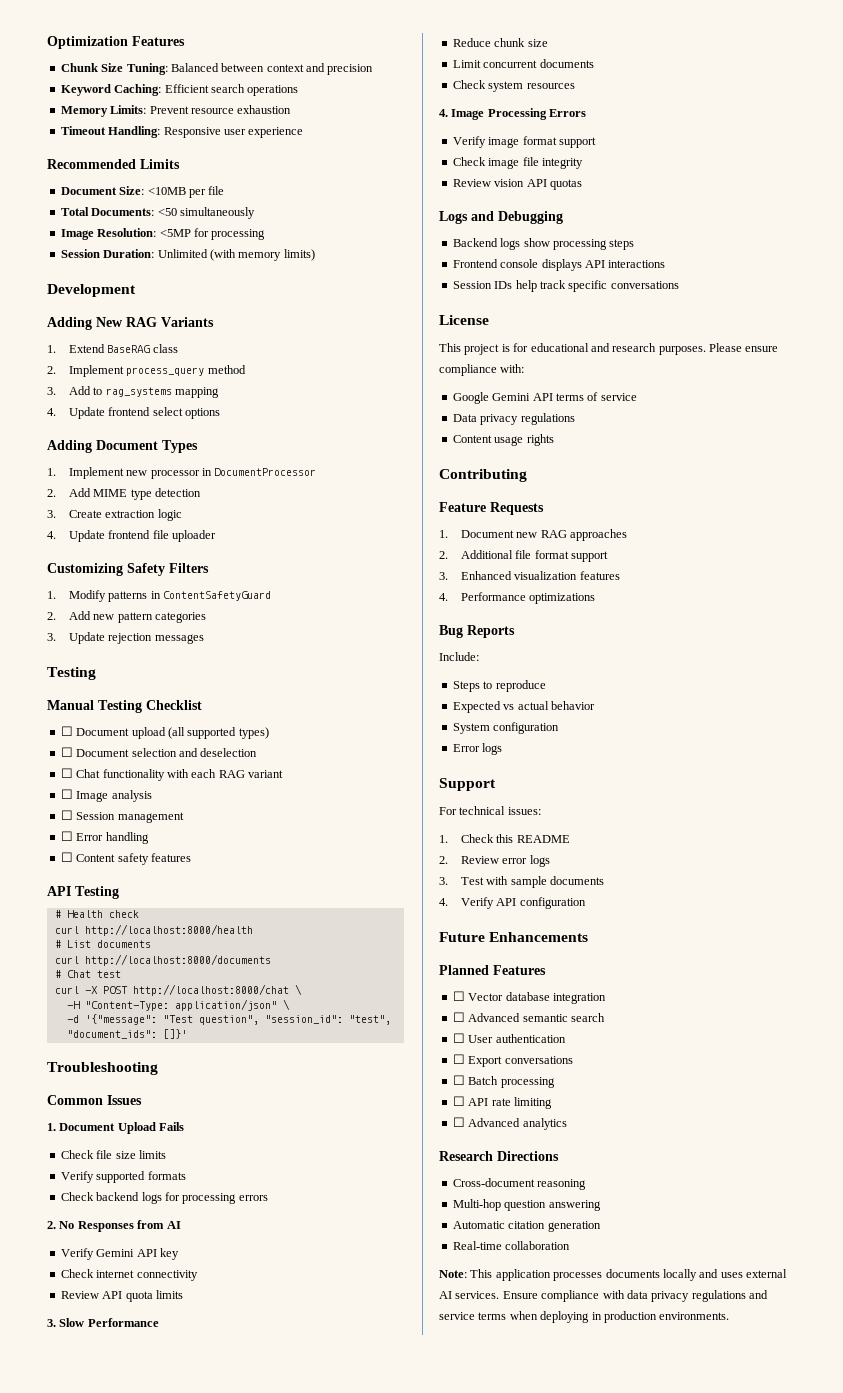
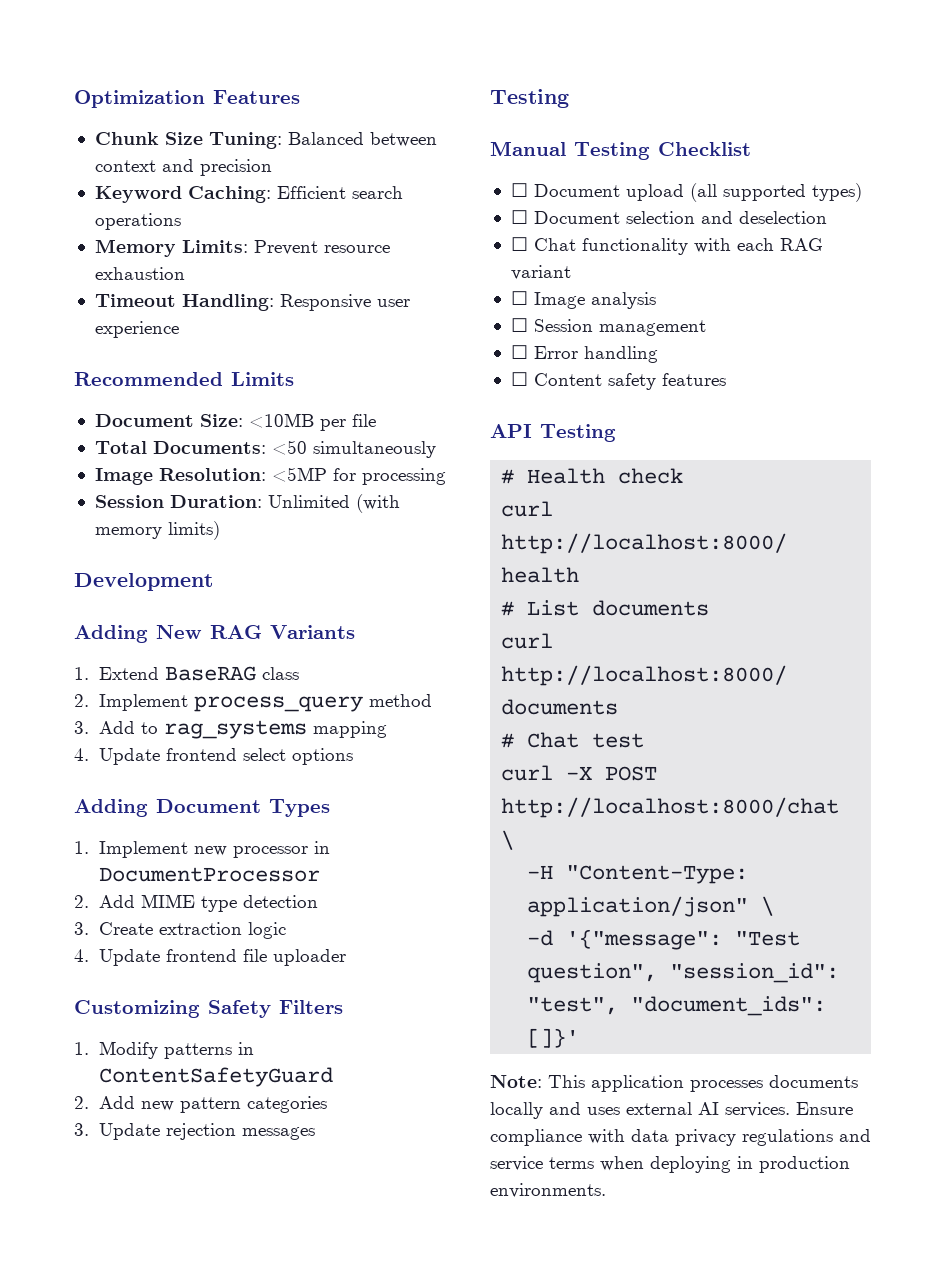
- Troubleshooting
- Common Issues
- 1. Document Upload Fails
- Check file size limits
- Verify supported formats
- Check backend logs for processing errors
- 2. No Responses from AI
- Verify Gemini API key
- Check internet connectivity
- Review API quota limits
- 3. Slow Performance
- Reduce chunk size
- Limit concurrent documents
- Check system resources
- 4. Image Processing Errors
- Verify image format support
- Check image file integrity
- Review vision API quotas
- Logs and Debugging
- Backend logs show processing steps
- Frontend console displays API interactions
- Session IDs help track specific conversations
- License
- This project is for educational and research purposes. Please ensure compliance with:
- Google Gemini API terms of service
- Data privacy regulations
- Content usage rights
- Contributing
- Feature Requests
- 1. Document new RAG approaches
- 2. Additional file format support
- 3. Enhanced visualization features
- 4. Performance optimizations
- Bug Reports
- Include:
- Steps to reproduce
- Expected vs actual behavior
- System configuration
- Error logs
- Support
- For technical issues:
- 1. Check this README
- 2. Review error logs
- 3. Test with sample documents
- 4. Verify API configuration
- Future Enhancements
- Planned Features
- ☐ Vector database integration
- ☐ Advanced semantic search
- ☐ User authentication
- ☐ Export conversations
- ☐ Batch processing
- ☐ API rate limiting
- ☐ Advanced analytics
- Research Directions
- Cross-document reasoning
- Multi-hop question answering
- Automatic citation generation
- Real-time collaboration

